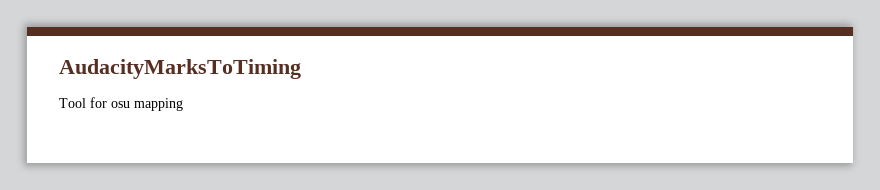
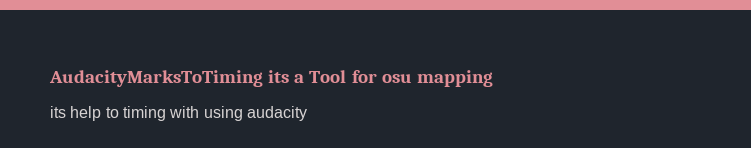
- AudacityMarksToTiming
- Tool for osu mapping
+ AudacityMarksToTiming its a Tool for osu mapping
+ its help to timing with using audacity

